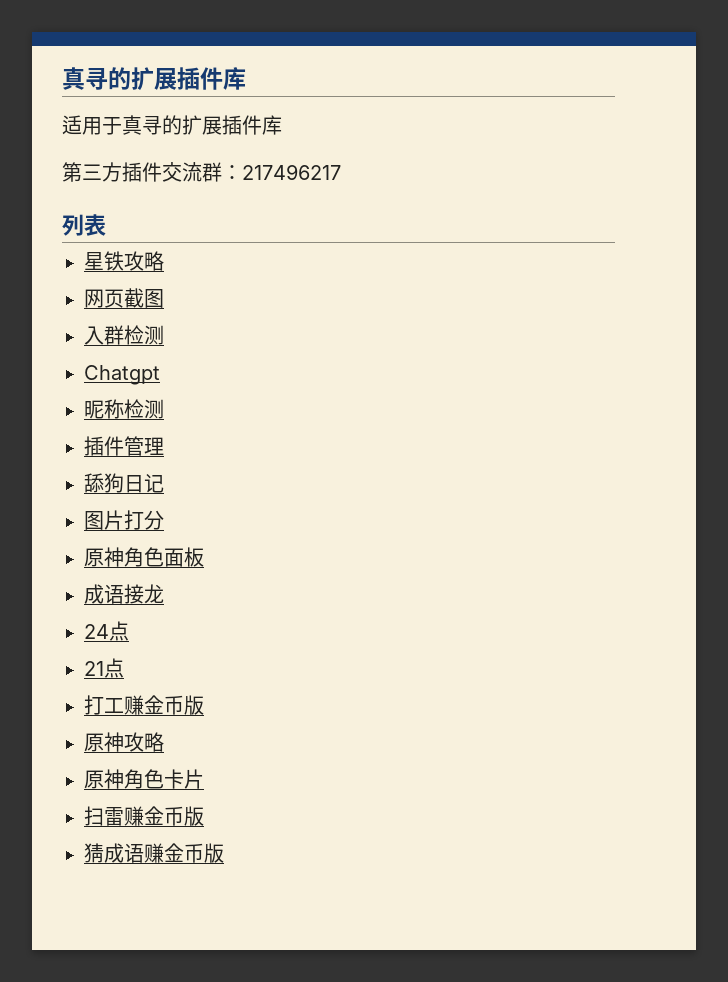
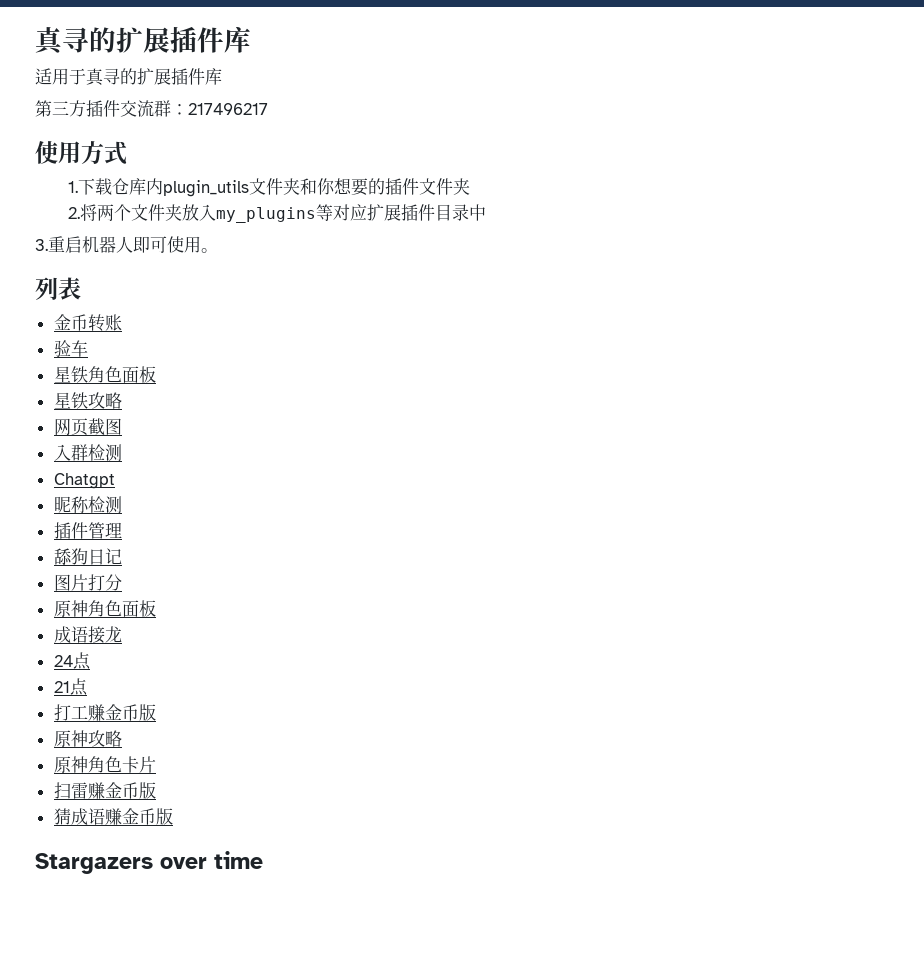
+ 使用方式
+ 1.下载仓库内plugin_utils文件夹和你想要的插件文件夹
+ 2.将两个文件夹放入my_plugins等对应扩展插件目录中
+ 3.重启机器人即可使用。
  列表
+ 金币转账
+ 验车
+ 星铁角色面板
+ Stargazers over time

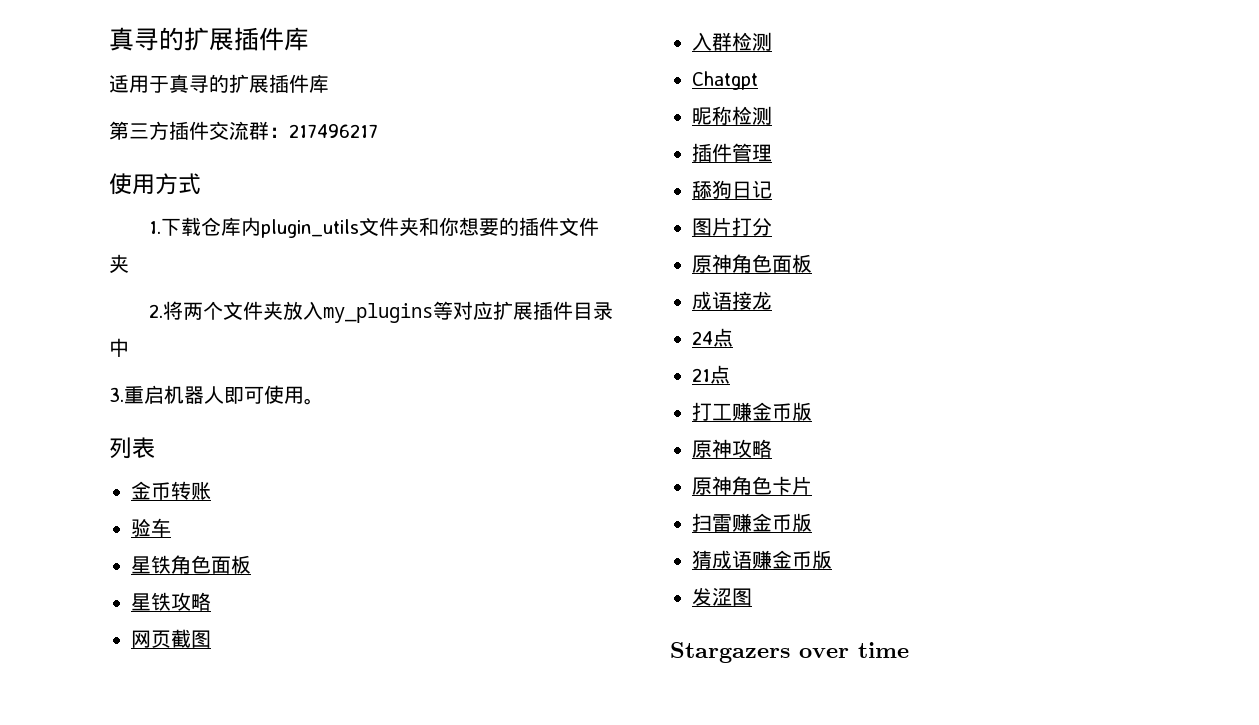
+ 发涩图

